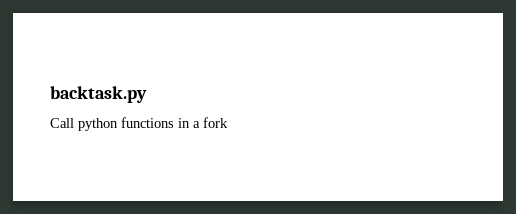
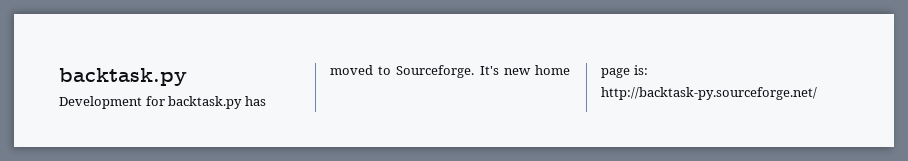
- Call python functions in a fork
+ Development for backtask.py has moved to Sourceforge. It's new home page is:
+ http://backtask-py.sourceforge.net/

